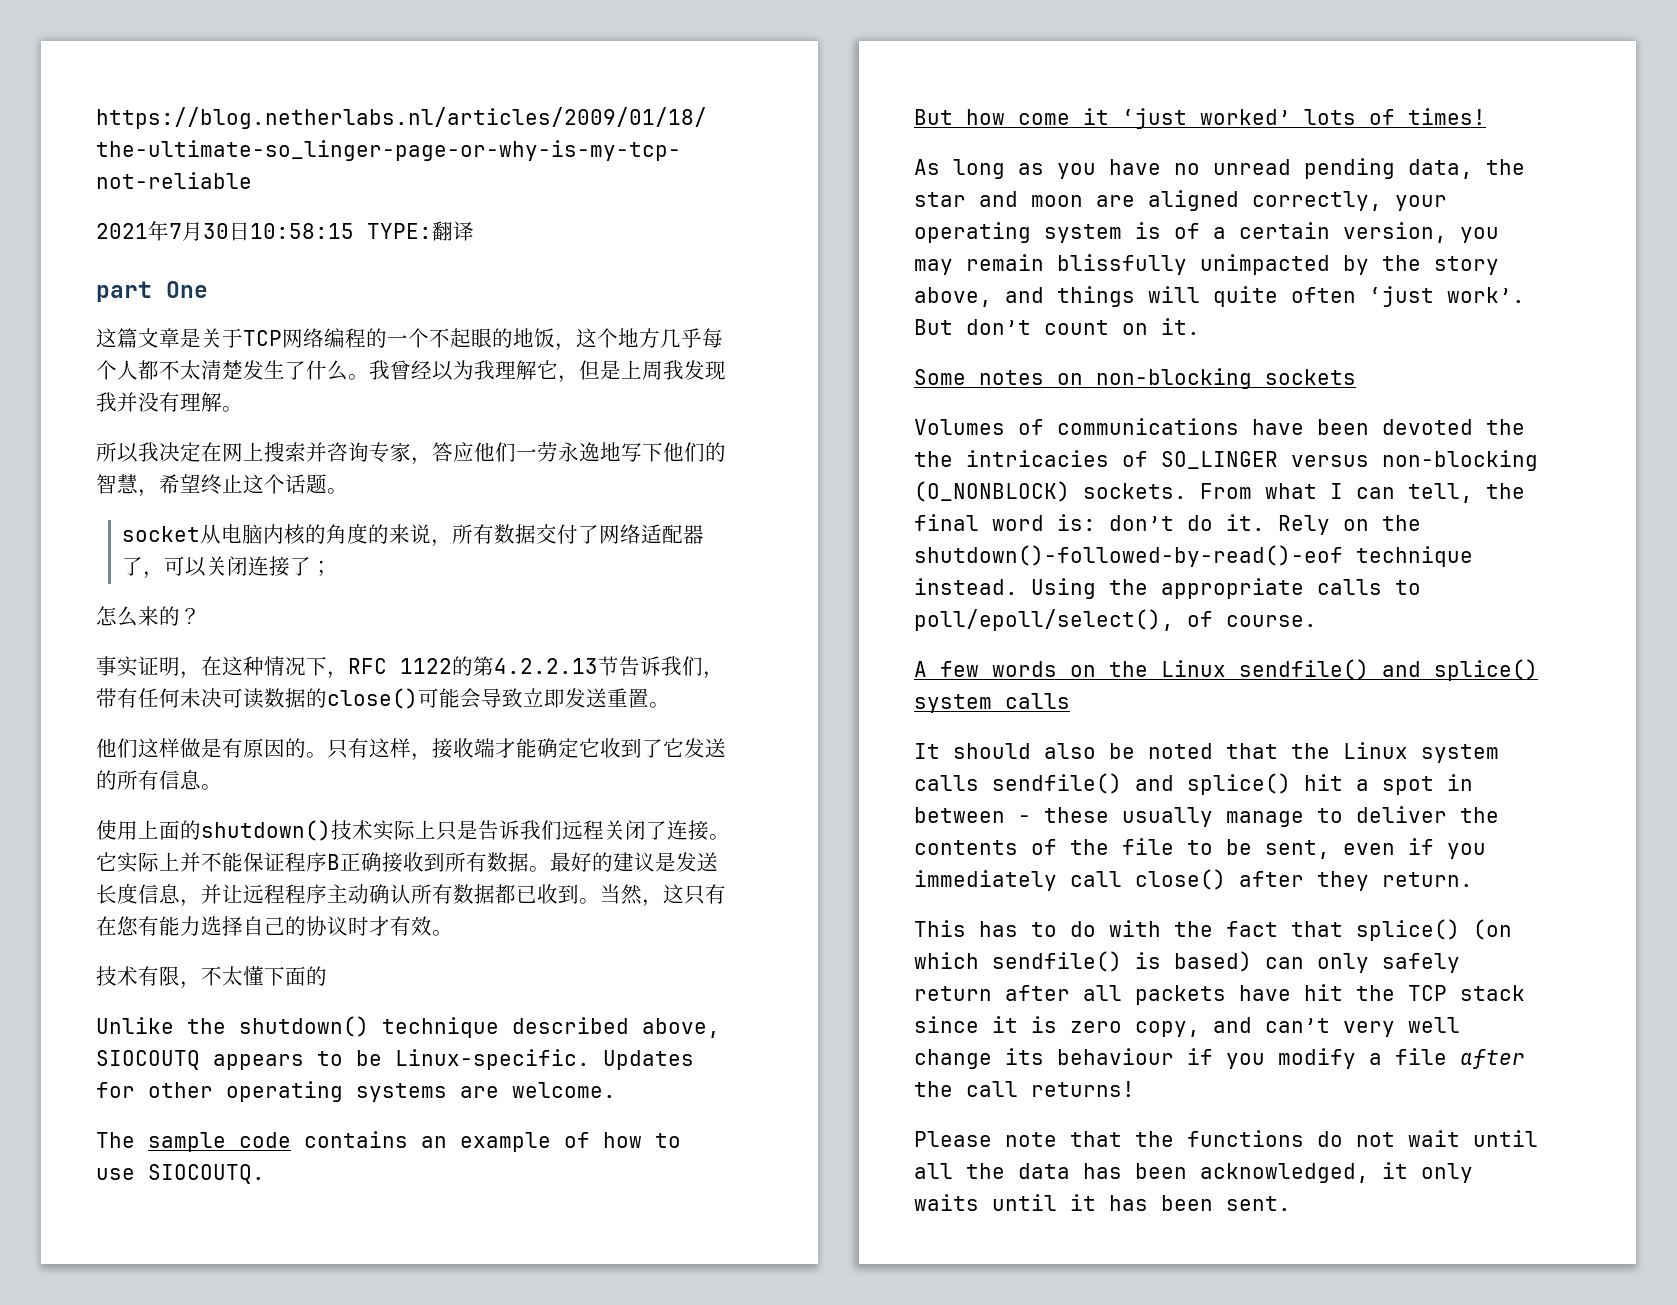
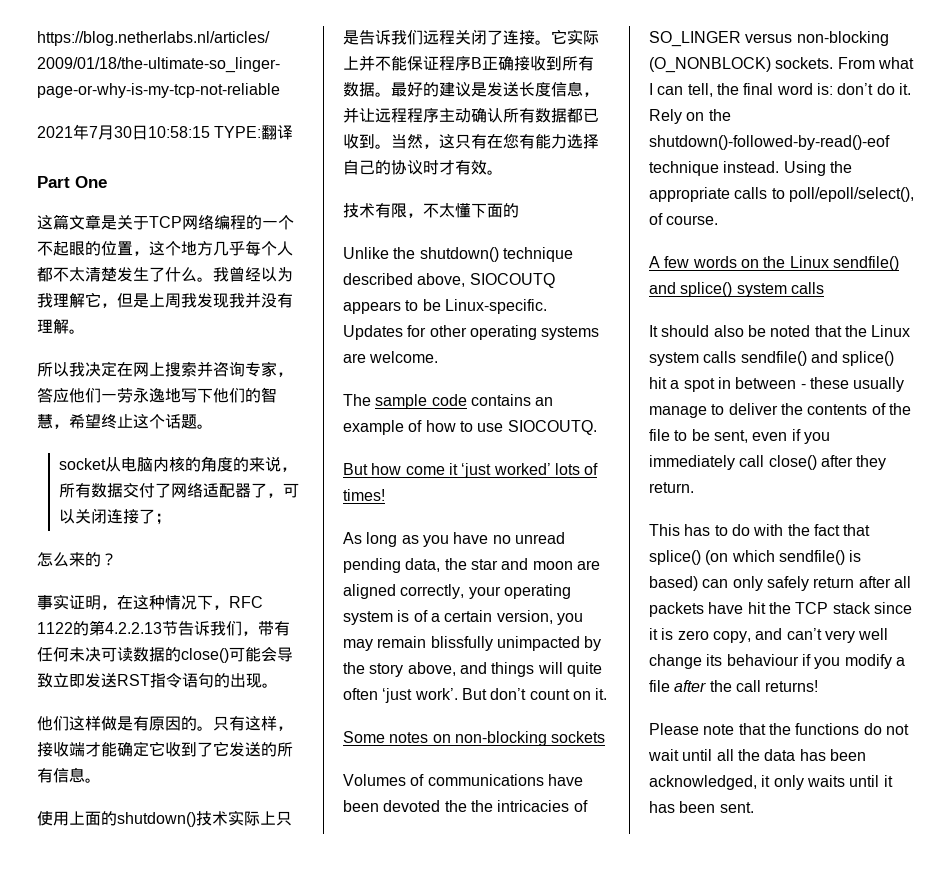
- part One
+ Part One
- 这篇文章是关于TCP网络编程的一个不起眼的地饭，这个地方几乎每个人都不太清楚发生了什么。
+ 这篇文章是关于TCP网络编程的一个不起眼的位置，这个地方几乎每个人都不太清楚发生了什么。
- 事实证明，在这种情况下，RFC 1122的第4.2.2.13节告诉我们，带有任何未决可读数据的close()可能会导致立即发送重置。
+ 事实证明，在这种情况下，RFC 1122的第4.2.2.13节告诉我们，带有任何未决可读数据的close()可能会导致立即发送RST指令语句的出现。

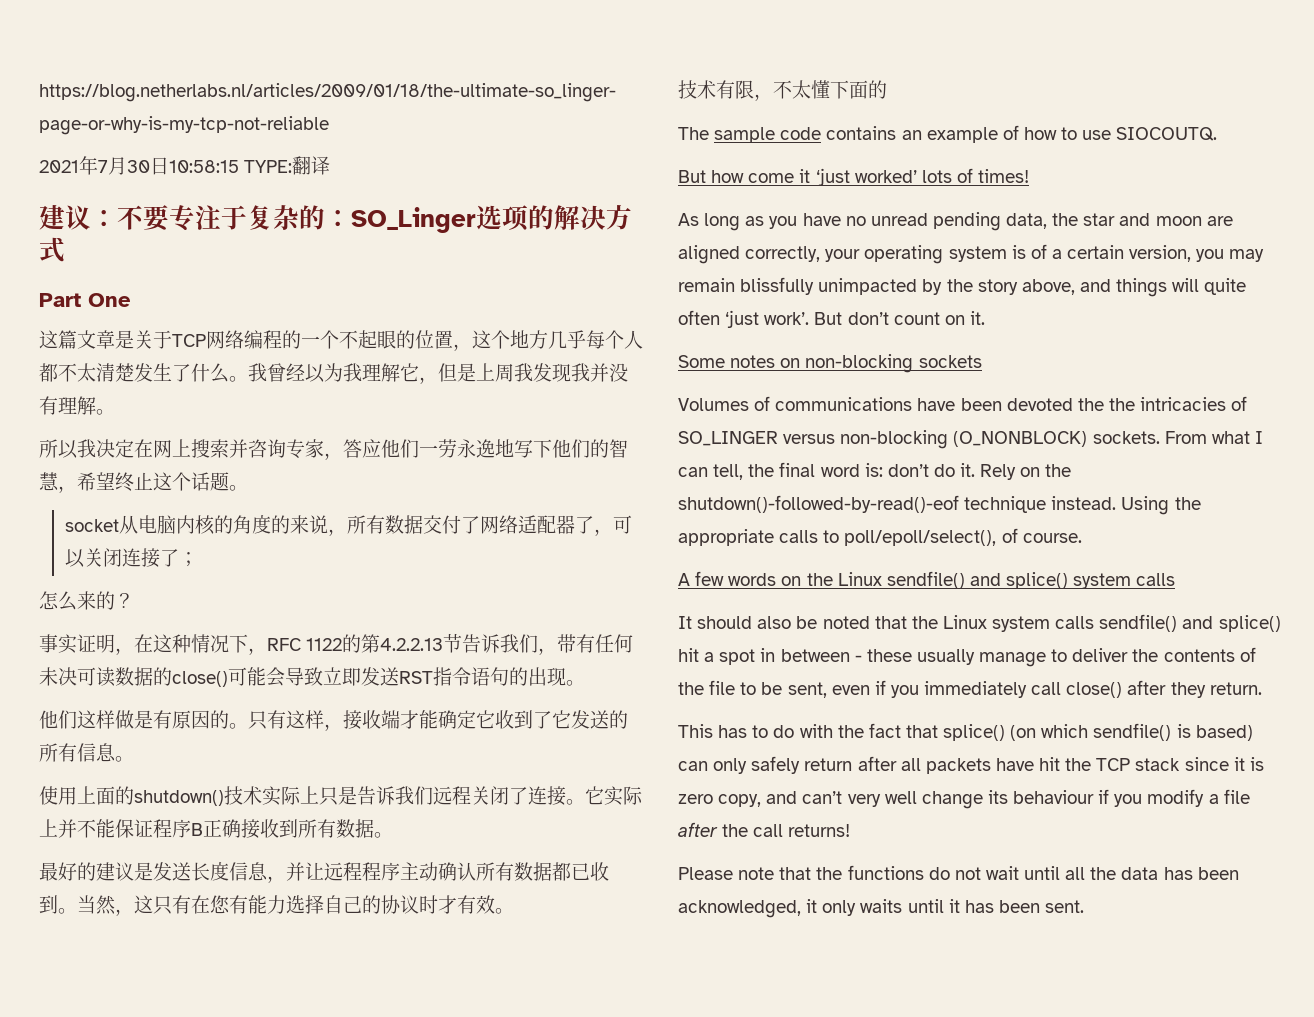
+ 建议：不要专注于复杂的：SO_Linger选项的解决方式
- 它实际上并不能保证程序B正确接收到所有数据。最好的建议是发送长度信息，并让远程程序主动确认所有数据都已收到。
+ 它实际上并不能保证程序B正确接收到所有数据。
+ 最好的建议是发送长度信息，并让远程程序主动确认所有数据都已收到。
- Unlike the shutdown() technique described above, SIOCOUTQ appears to be Linux-specific. Updates for other operating systems are welcome.

